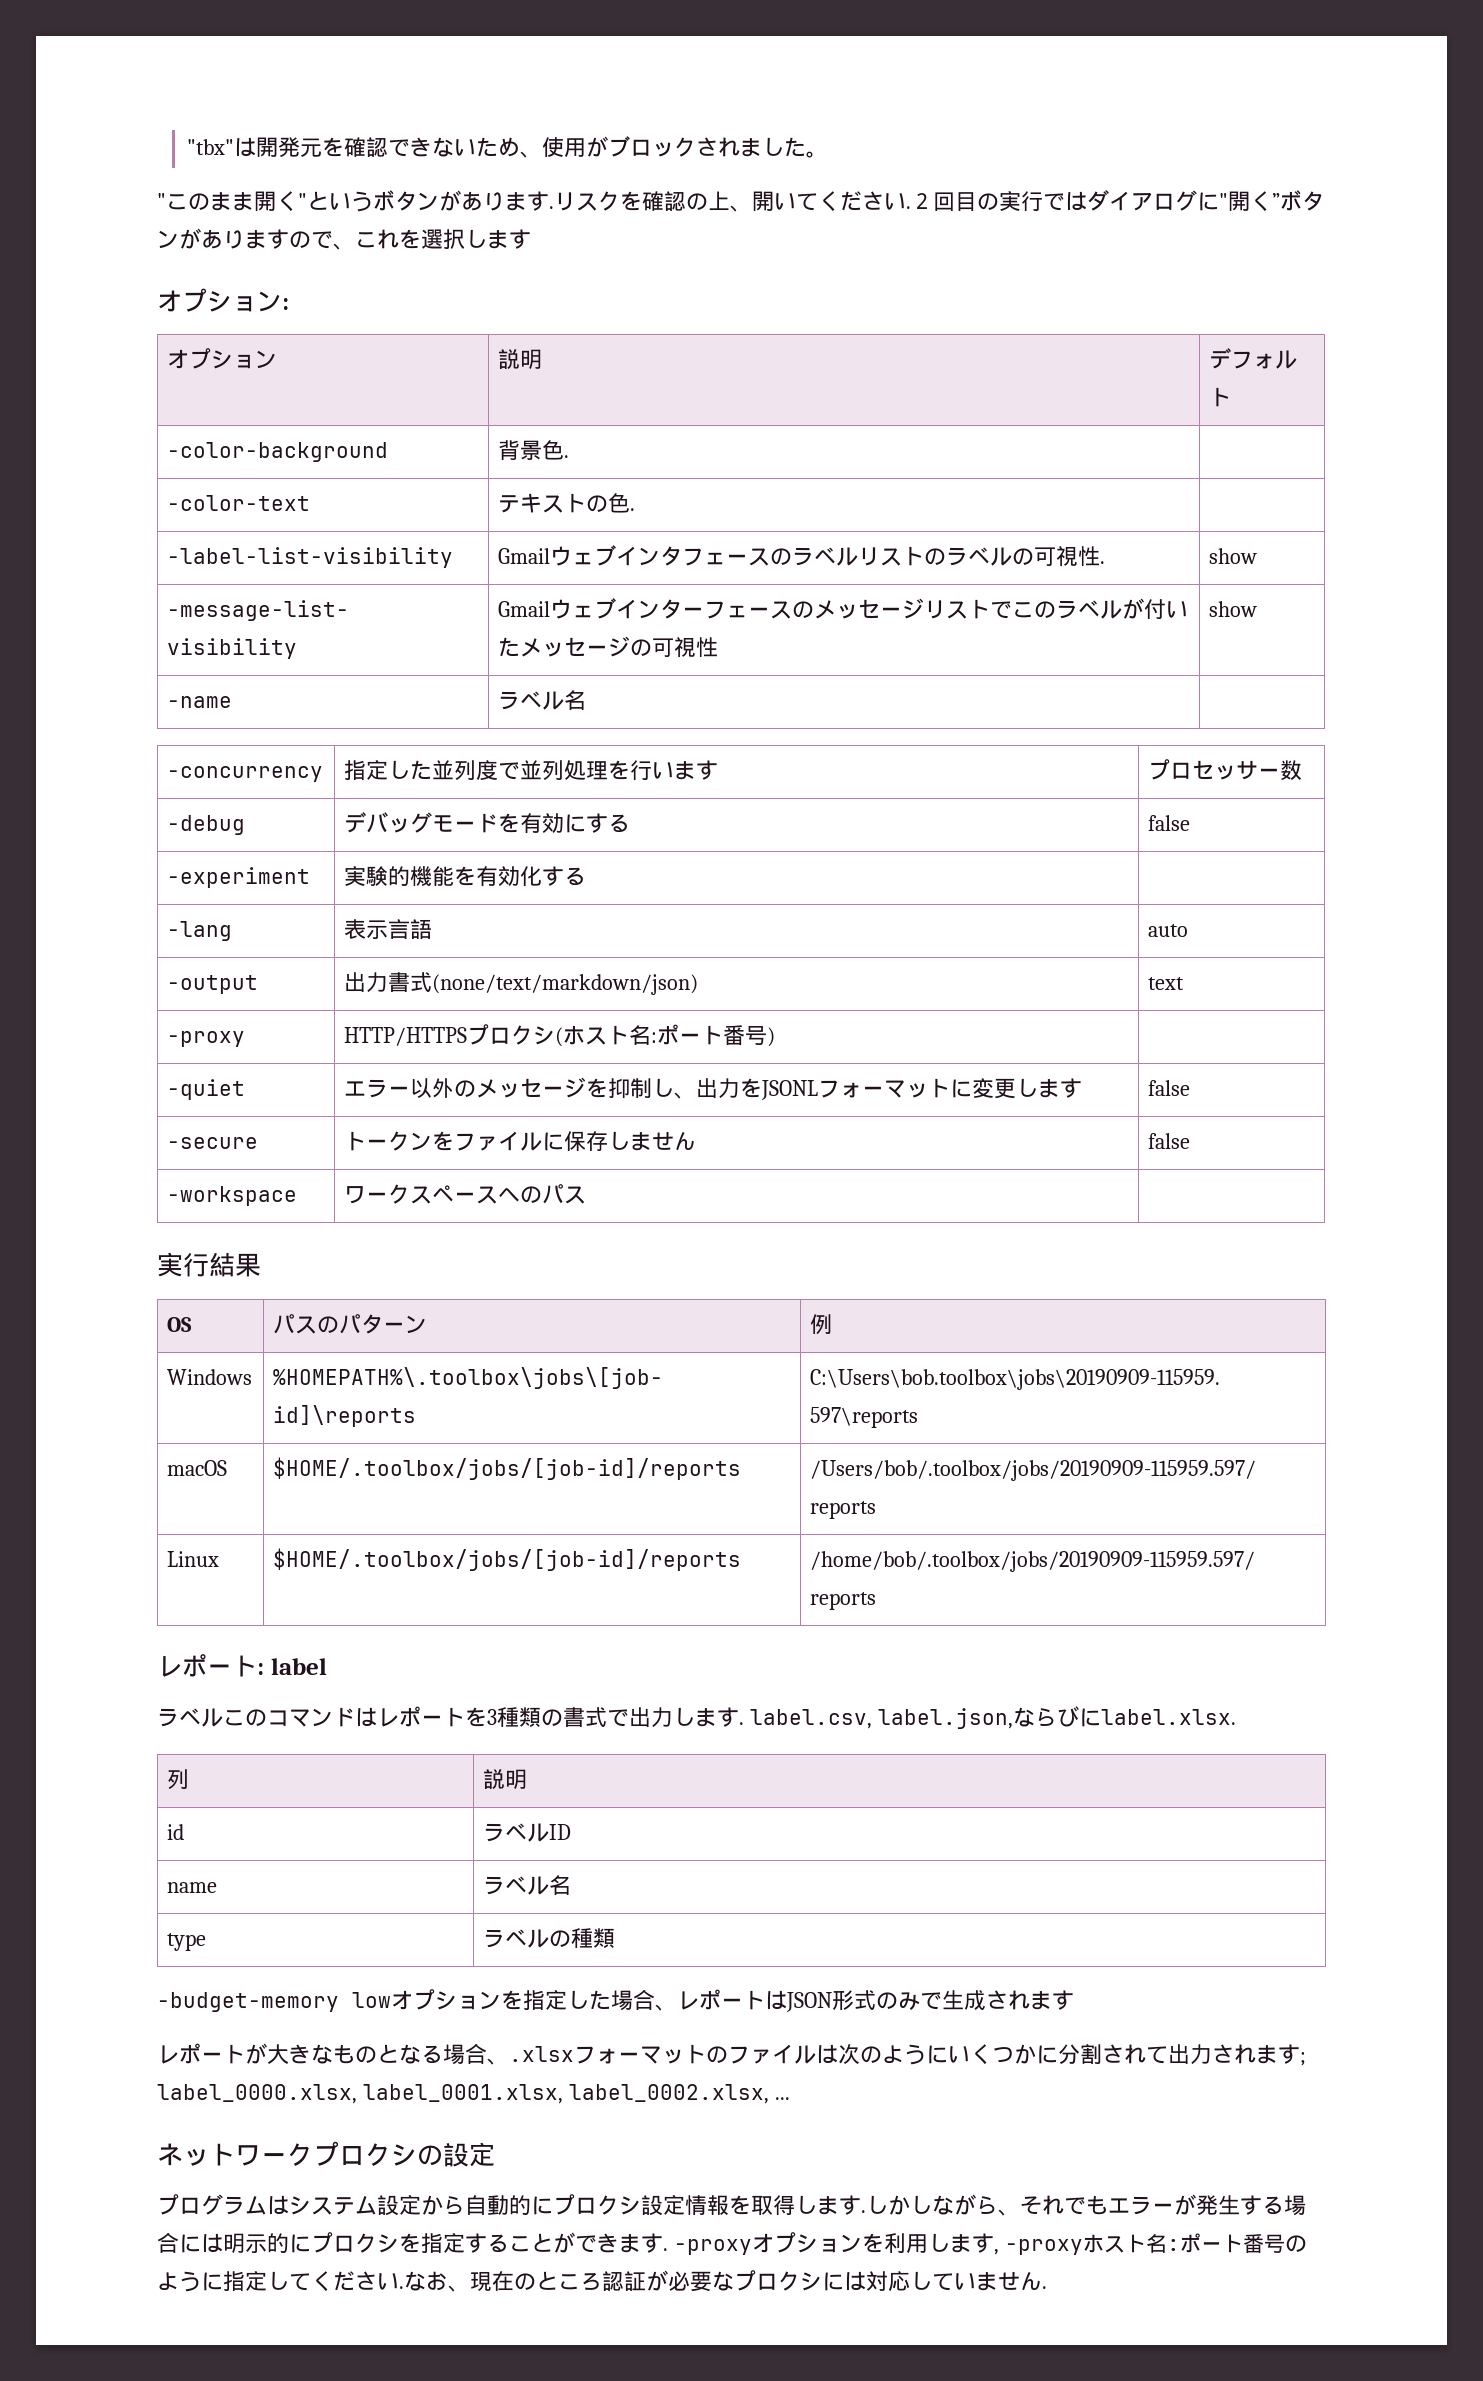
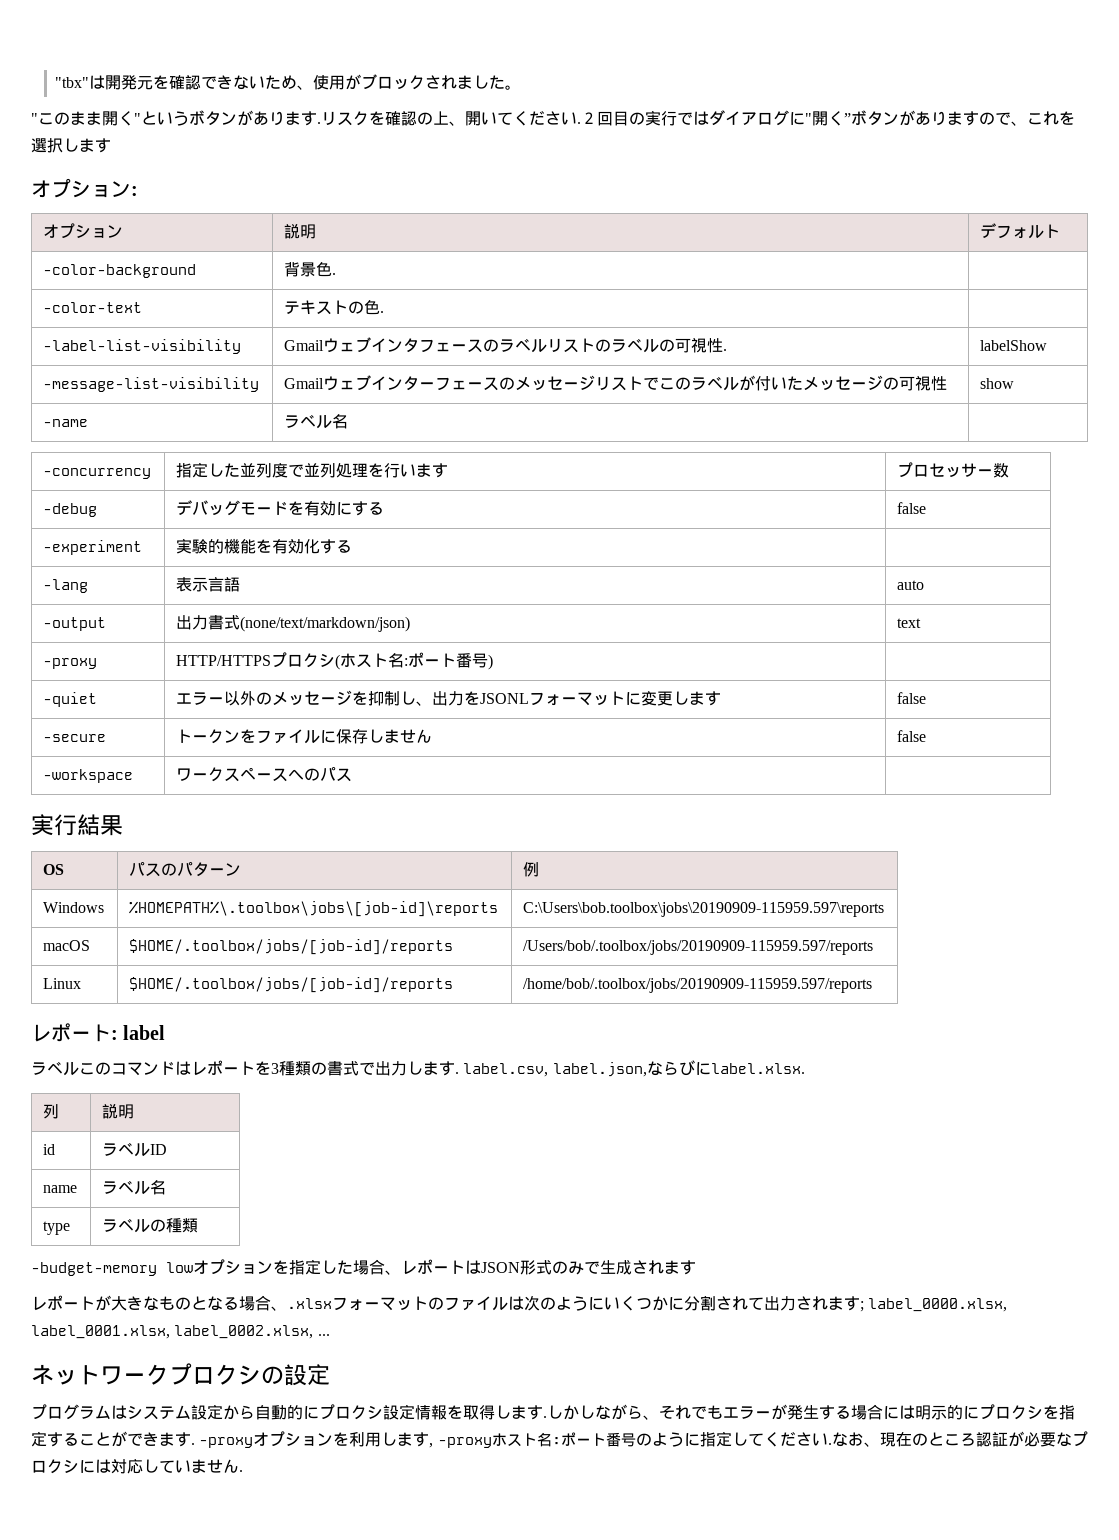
- -label-list-visibility | Gmailウェブインタフェースのラベルリストのラベルの可視性. | show
+ -label-list-visibility | Gmailウェブインタフェースのラベルリストのラベルの可視性. | labelShow

